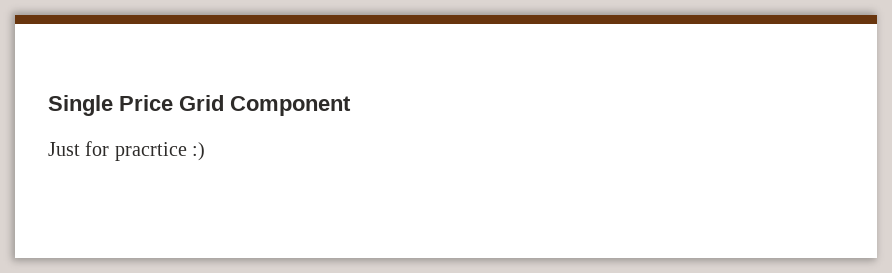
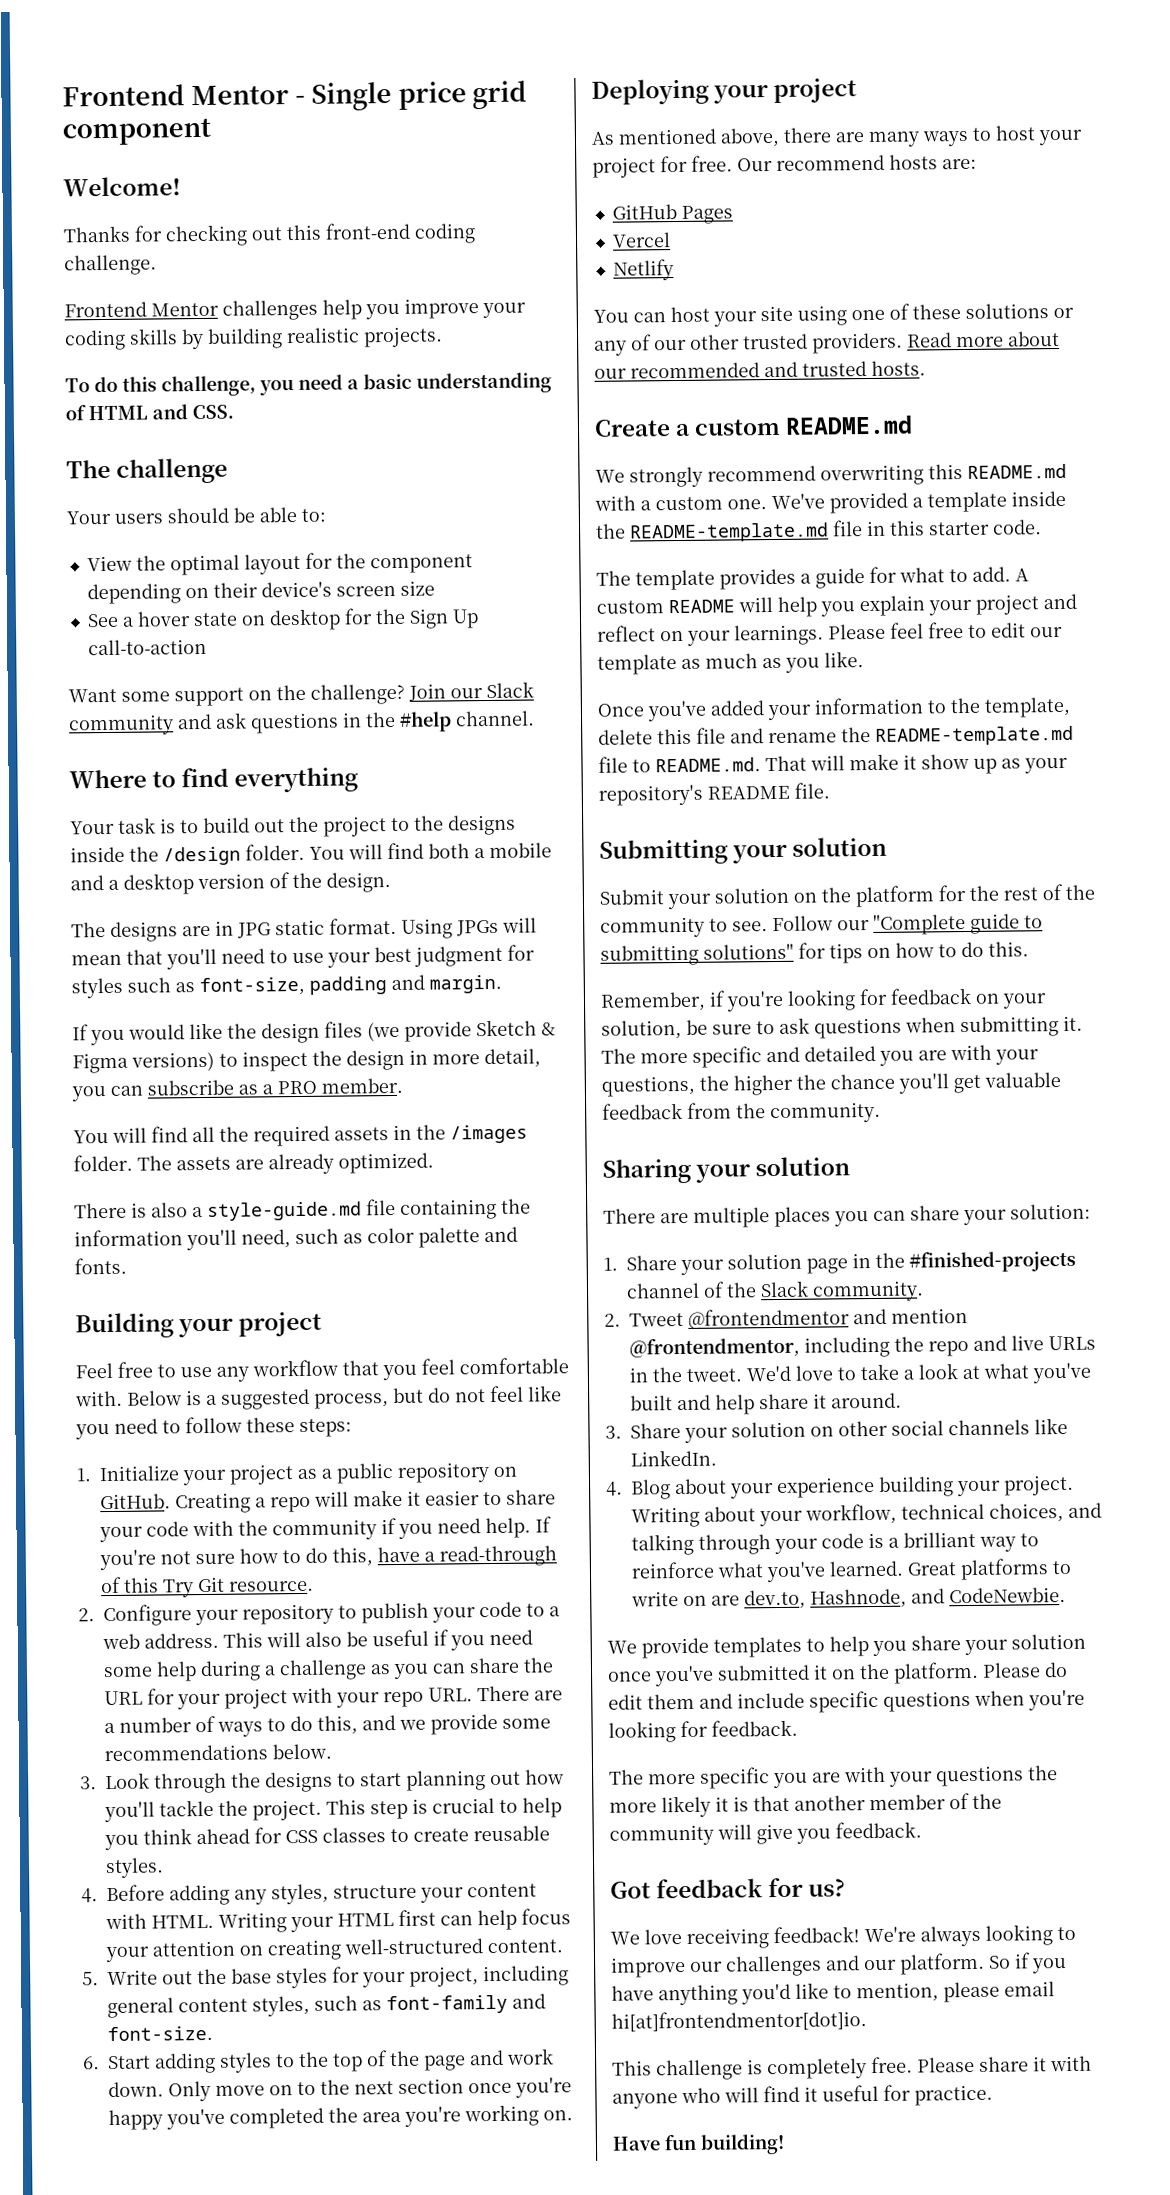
- Single Price Grid Component
- Just for pracrtice :)
+ Frontend Mentor - Single price grid component
+ Welcome!
+ Thanks for checking out this front-end coding challenge.
+ Frontend Mentor challenges help you improve your coding skills by building realistic projects.
+ To do this challenge, you need a basic understanding of HTML and CSS.
+ The challenge
+ Your users should be able to:
+ View the optimal layout for the component depending on their device's screen size
+ See a hover state on desktop for the Sign Up call-to-action
+ Want some support on the challenge? Join our Slack community and ask questions in the #help channel.
+ Where to find everything
+ Your task is to build out the project to the designs inside the /design folder. You will find both a mobile and a desktop version of the design.
+ The designs are in JPG static format. Using JPGs will mean that you'll need to use your best judgment for styles such as font-size, padding and margin.
+ If you would like the design files (we provide Sketch & Figma versions) to inspect the design in more detail, you can subscribe as a PRO member.
+ You will find all the required assets in the /images folder. The assets are already optimized.
+ There is also a style-guide.md file containing the information you'll need, such as color palette and fonts.
+ Building your project
+ Feel free to use any workflow that you feel comfortable with. Below is a suggested process, but do not feel like you need to follow these steps:
+ 1. Initialize your project as a public repository on GitHub. Creating a repo will make it easier to share your code with the community if you need help. If you're not sure how to do this, have a read-through of this Try Git resource.
+ 2. Configure your repository to publish your code to a web address. This will also be useful if you need some help during a challenge as you can share the URL for your project with your repo URL. There are a number of ways to do this, and we provide some recommendations below.
+ 3. Look through the designs to start planning out how you'll tackle the project. This step is crucial to help you think ahead for CSS classes to create reusable styles.
+ 4. Before adding any styles, structure your content with HTML. Writing your HTML first can help focus your attention on creating well-structured content.
+ 5. Write out the base styles for your project, including general content styles, such as font-family and font-size.
+ 6. Start adding styles to the top of the page and work down. Only move on to the next section once you're happy you've completed the area you're working on.
+ Deploying your project
+ As mentioned above, there are many ways to host your project for free. Our recommend hosts are:
+ GitHub Pages
+ Vercel
+ Netlify
+ You can host your site using one of these solutions or any of our other trusted providers. Read more about our recommended and trusted hosts.
+ Create a custom README.md
+ We strongly recommend overwriting this README.md with a custom one. We've provided a template inside the README-template.md file in this starter code.
+ The template provides a guide for what to add. A custom README will help you explain your project and reflect on your learnings. Please feel free to edit our template as much as you like.
+ Once you've added your information to the template, delete this file and rename the README-template.md file to README.md. That will make it show up as your repository's README file.
+ Submitting your solution
+ Submit your solution on the platform for the rest of the community to see. Follow our "Complete guide to submitting solutions" for tips on how to do this.
+ Remember, if you're looking for feedback on your solution, be sure to ask questions when submitting it. The more specific and detailed you are with your questions, the higher the chance you'll get valuable feedback from the community.
+ Sharing your solution
+ There are multiple places you can share your solution:
+ 1. Share your solution page in the #finished-projects channel of the Slack community.
+ 2. Tweet @frontendmentor and mention @frontendmentor, including the repo and live URLs in the tweet. We'd love to take a look at what you've built and help share it around.
+ 3. Share your solution on other social channels like LinkedIn.
+ 4. Blog about your experience building your project. Writing about your workflow, technical choices, and talking through your code is a brilliant way to reinforce what you've learned. Great platforms to write on are dev.to, Hashnode, and CodeNewbie.
+ We provide templates to help you share your solution once you've submitted it on the platform. Please do edit them and include specific questions when you're looking for feedback.
+ The more specific you are with your questions the more likely it is that another member of the community will give you feedback.
+ Got feedback for us?
+ We love receiving feedback! We're always looking to improve our challenges and our platform. So if you have anything you'd like to mention, please email hi[at]frontendmentor[dot]io.
+ This challenge is completely free. Please share it with anyone who will find it useful for practice.
+ Have fun building!

